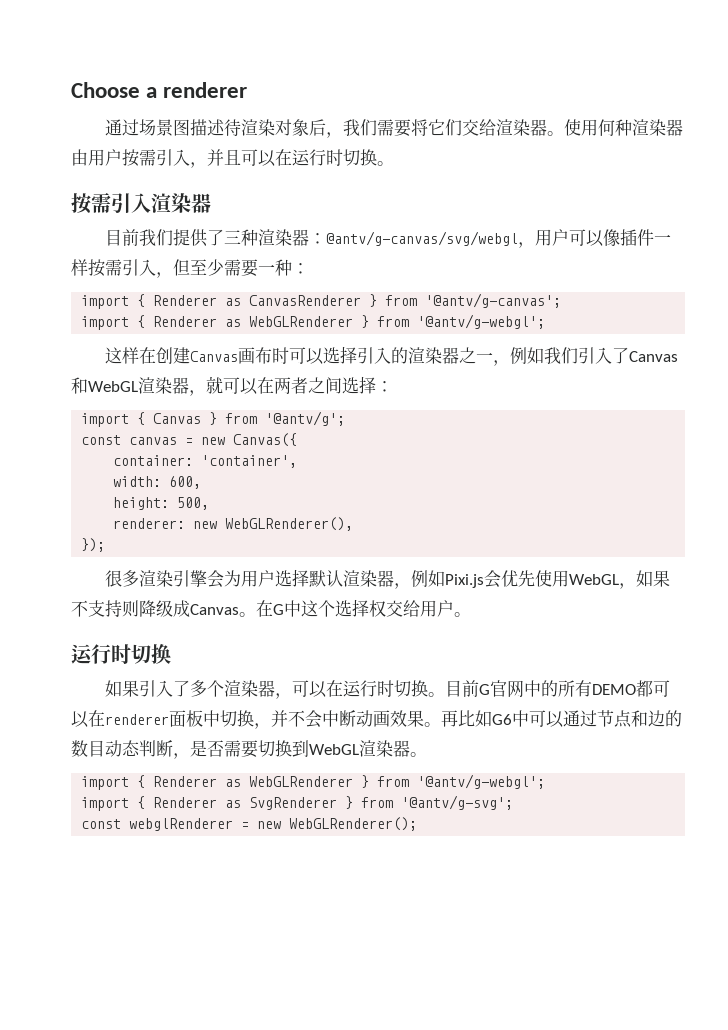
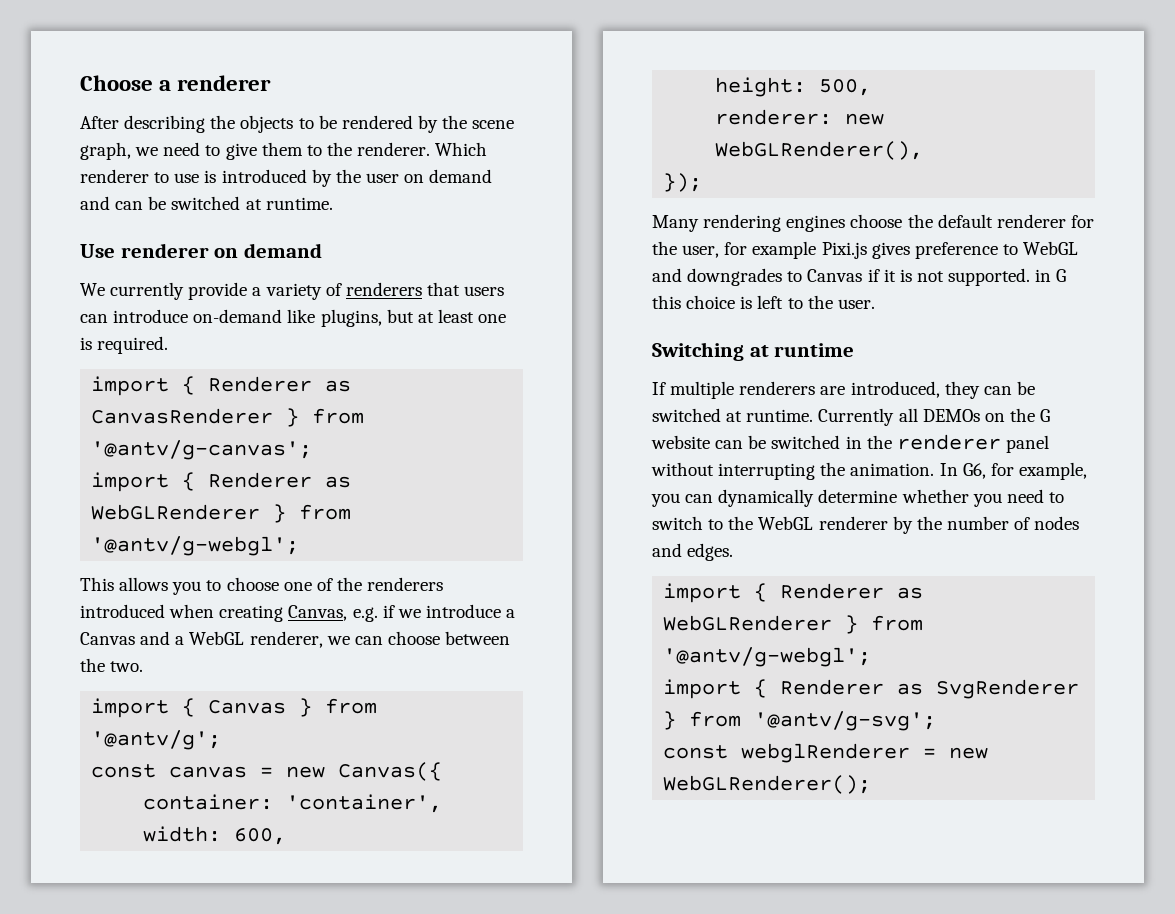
- 通过场景图描述待渲染对象后，我们需要将它们交给渲染器。使用何种渲染器由用户按需引入，并且可以在运行时切换。
- 按需引入渲染器
- 目前我们提供了三种渲染器：@antv/g-canvas/svg/webgl，用户可以像插件一样按需引入，但至少需要一种：
+ After describing the objects to be rendered by the scene graph, we need to give them to the renderer. Which renderer to use is introduced by the user on demand and can be switched at runtime.
+ Use renderer on demand
+ We currently provide a variety of renderers that users can introduce on-demand like plugins, but at least one is required.
- 这样在创建Canvas画布时可以选择引入的渲染器之一，例如我们引入了Canvas和WebGL渲染器，就可以在两者之间选择：
+ This allows you to choose one of the renderers introduced when creating Canvas, e.g. if we introduce a Canvas and a WebGL renderer, we can choose between the two.
- 很多渲染引擎会为用户选择默认渲染器，例如Pixi.js会优先使用WebGL，如果不支持则降级成Canvas。在G中这个选择权交给用户。
- 运行时切换
- 如果引入了多个渲染器，可以在运行时切换。目前G官网中的所有DEMO都可以在renderer面板中切换，并不会中断动画效果。再比如G6中可以通过节点和边的数目动态判断，是否需要切换到WebGL渲染器。
+ Many rendering engines choose the default renderer for the user, for example Pixi.js gives preference to WebGL and downgrades to Canvas if it is not supported. in G this choice is left to the user.
+ Switching at runtime
+ If multiple renderers are introduced, they can be switched at runtime. Currently all DEMOs on the G website can be switched in the renderer panel without interrupting the animation. In G6, for example, you can dynamically determine whether you need to switch to the WebGL renderer by the number of nodes and edges.

